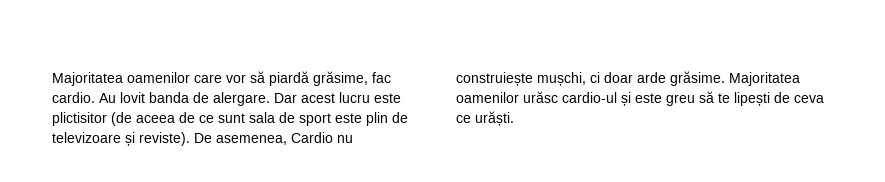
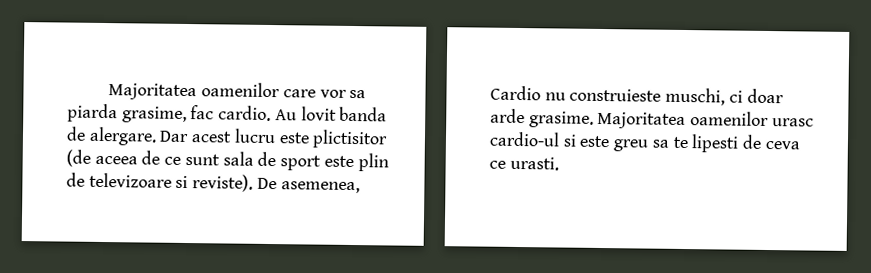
- Majoritatea oamenilor care vor să piardă grăsime, fac cardio.
+ Majoritatea oamenilor care vor sa piarda grasime, fac cardio.
- Dar acest lucru este plictisitor (de aceea de ce sunt sala de sport este plin de televizoare și reviste).
+ Dar acest lucru este plictisitor (de aceea de ce sunt sala de sport este plin de televizoare si reviste).
- De asemenea, Cardio nu construiește mușchi, ci doar arde grăsime. Majoritatea oamenilor urăsc cardio-ul și este greu să te lipești de ceva ce urăști.
+ De asemenea, Cardio nu construieste muschi, ci doar arde grasime. Majoritatea oamenilor urasc cardio-ul si este greu sa te lipesti de ceva ce urasti.

